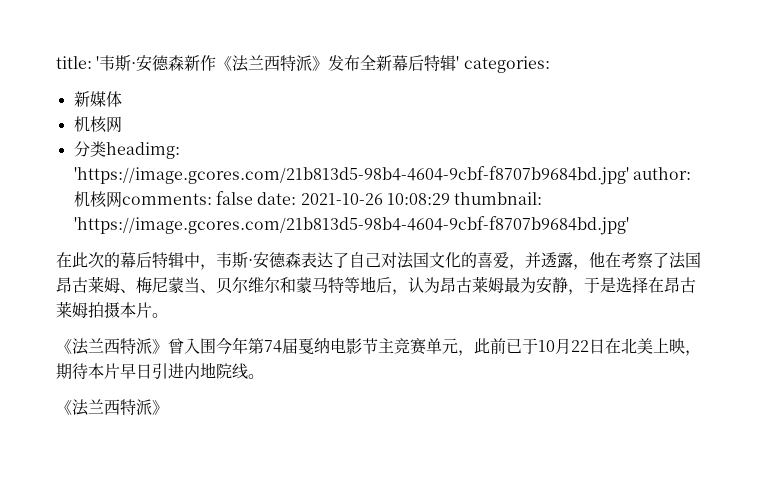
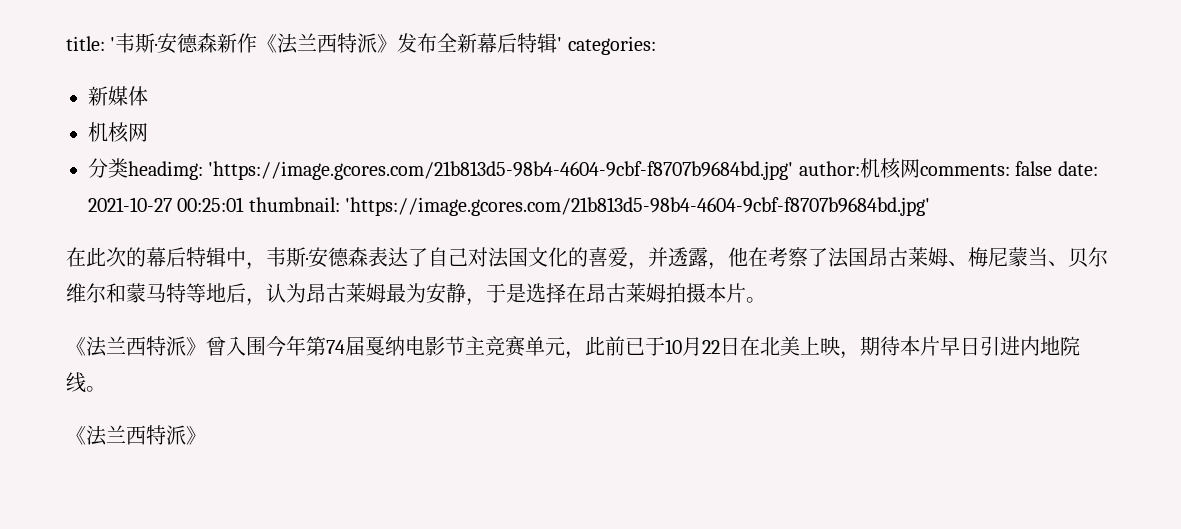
- 分类headimg: 'https://image.gcores.com/21b813d5-98b4-4604-9cbf-f8707b9684bd.jpg' author:机核网comments: false date: 2021-10-26 10:08:29 thumbnail: 'https://image.gcores.com/21b813d5-98b4-4604-9cbf-f8707b9684bd.jpg'
+ 分类headimg: 'https://image.gcores.com/21b813d5-98b4-4604-9cbf-f8707b9684bd.jpg' author:机核网comments: false date: 2021-10-27 00:25:01 thumbnail: 'https://image.gcores.com/21b813d5-98b4-4604-9cbf-f8707b9684bd.jpg'

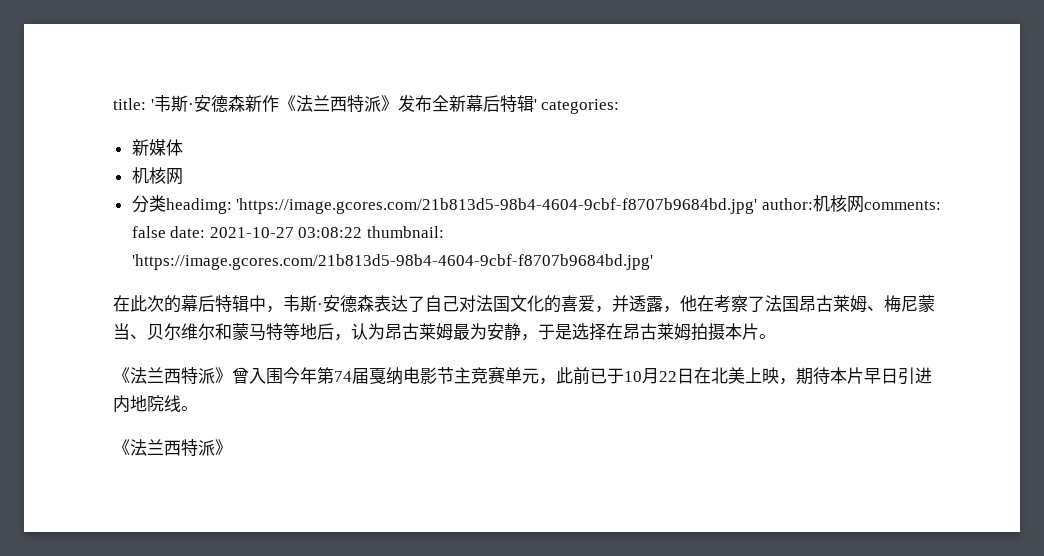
- 分类headimg: 'https://image.gcores.com/21b813d5-98b4-4604-9cbf-f8707b9684bd.jpg' author:机核网comments: false date: 2021-10-27 00:25:01 thumbnail: 'https://image.gcores.com/21b813d5-98b4-4604-9cbf-f8707b9684bd.jpg'
+ 分类headimg: 'https://image.gcores.com/21b813d5-98b4-4604-9cbf-f8707b9684bd.jpg' author:机核网comments: false date: 2021-10-27 03:08:22 thumbnail: 'https://image.gcores.com/21b813d5-98b4-4604-9cbf-f8707b9684bd.jpg'

